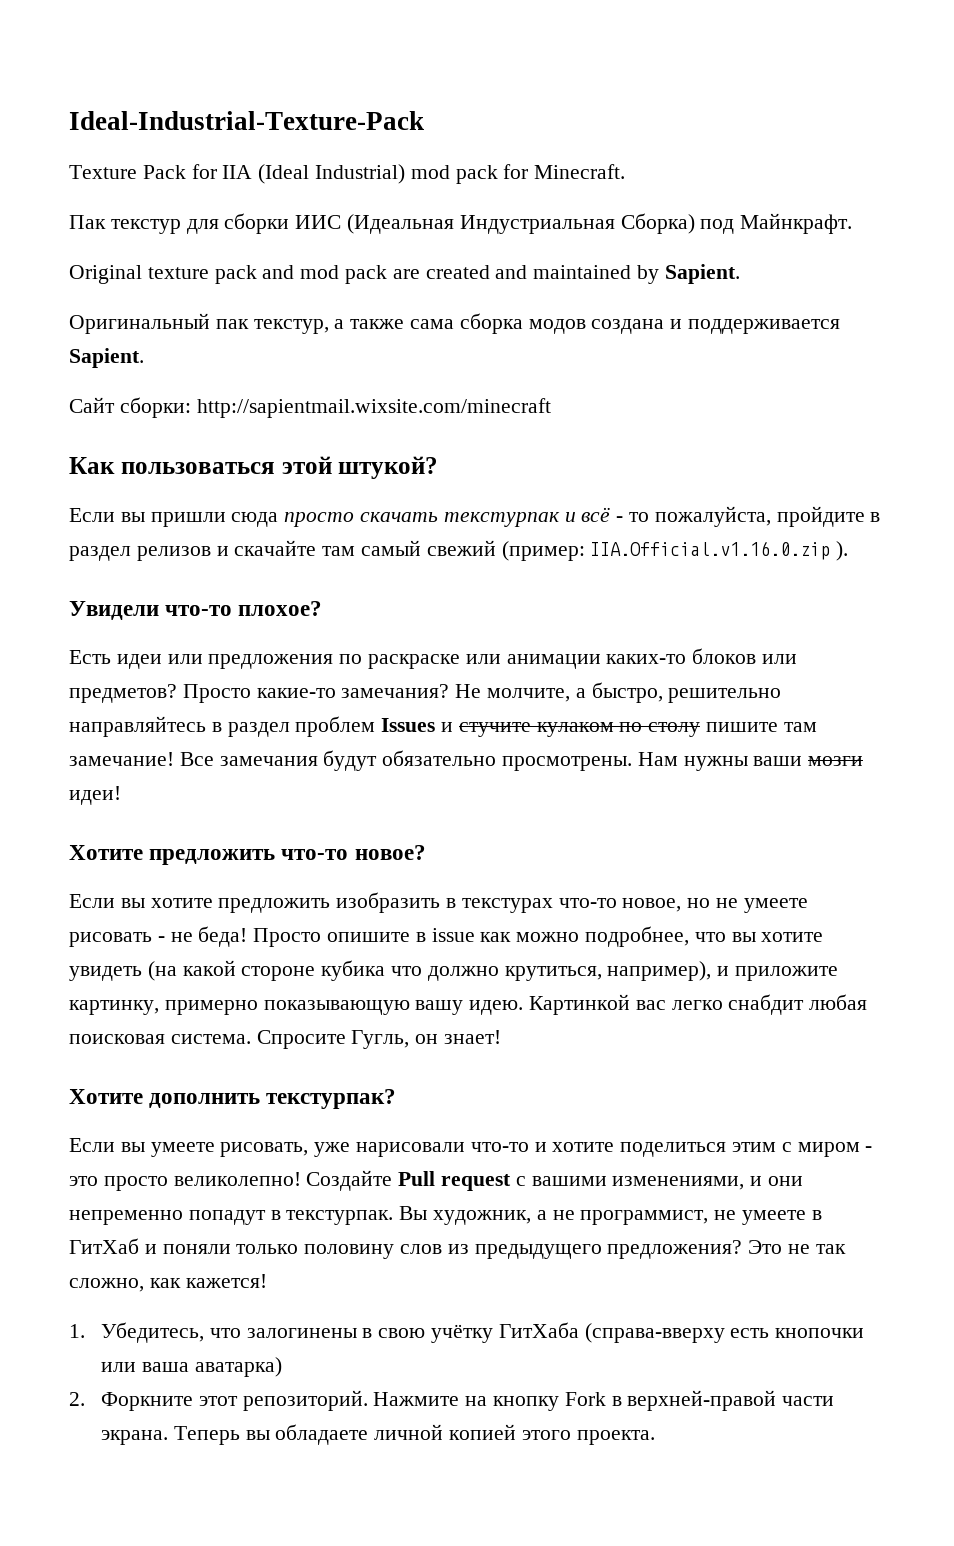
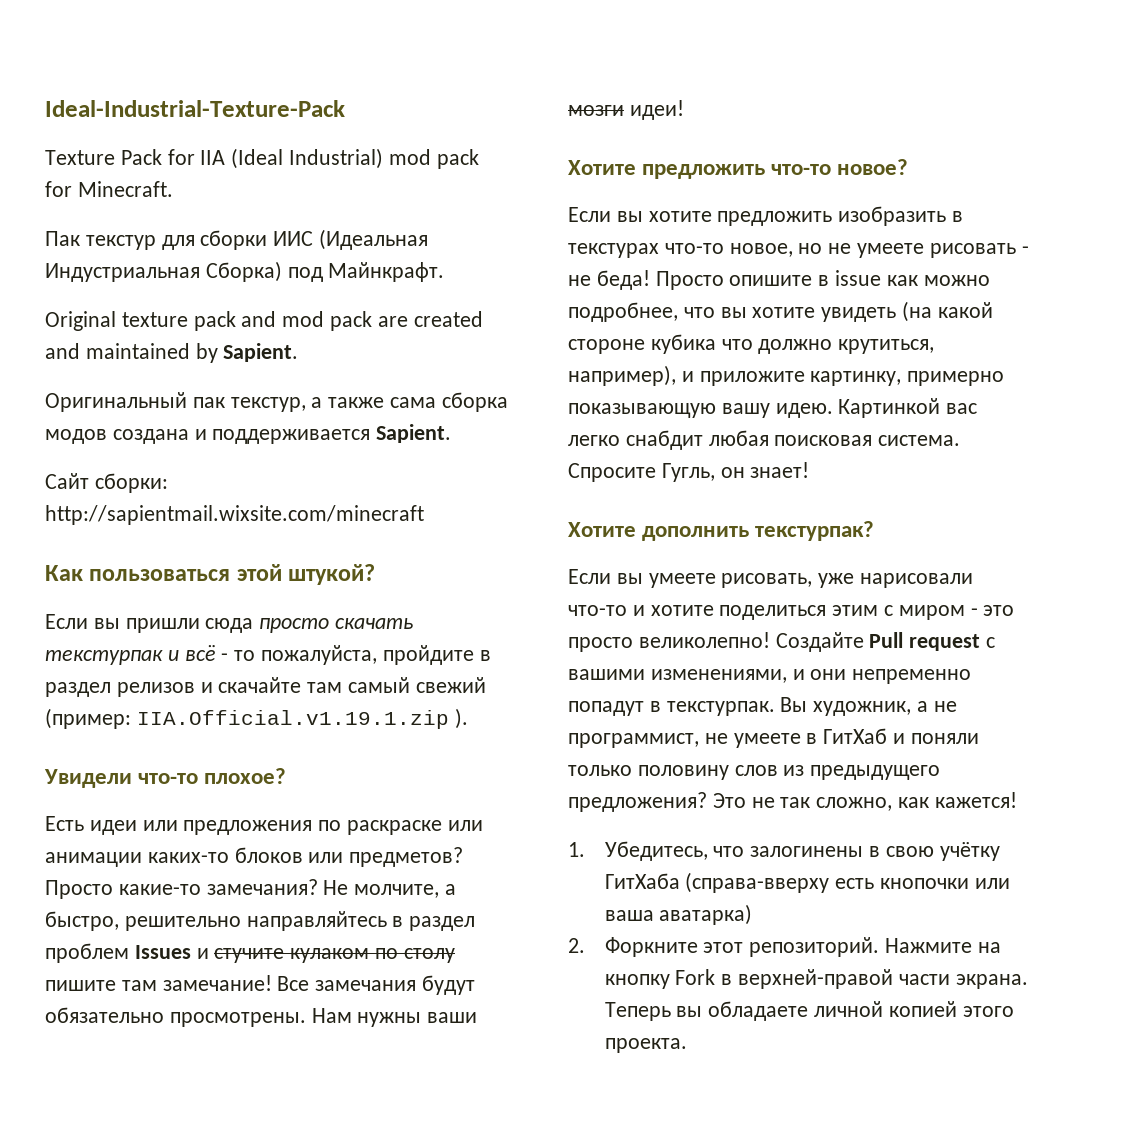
- Если вы пришли сюда просто скачать текстурпак и всё - то пожалуйста, пройдите в раздел релизов и скачайте там самый свежий (пример: IIA.Official.v1.16.0.zip ).
+ Если вы пришли сюда просто скачать текстурпак и всё - то пожалуйста, пройдите в раздел релизов и скачайте там самый свежий (пример: IIA.Official.v1.19.1.zip ).

